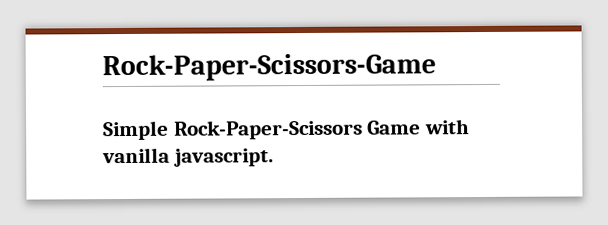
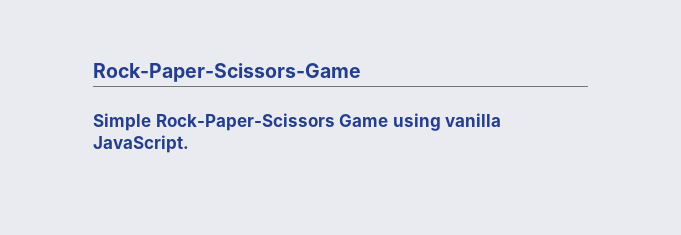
- Simple Rock-Paper-Scissors Game with vanilla javascript.
+ Simple Rock-Paper-Scissors Game using vanilla JavaScript.

